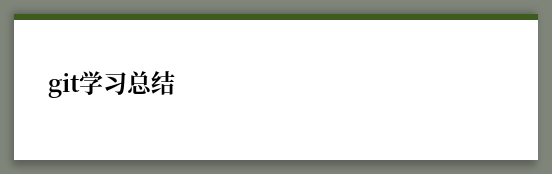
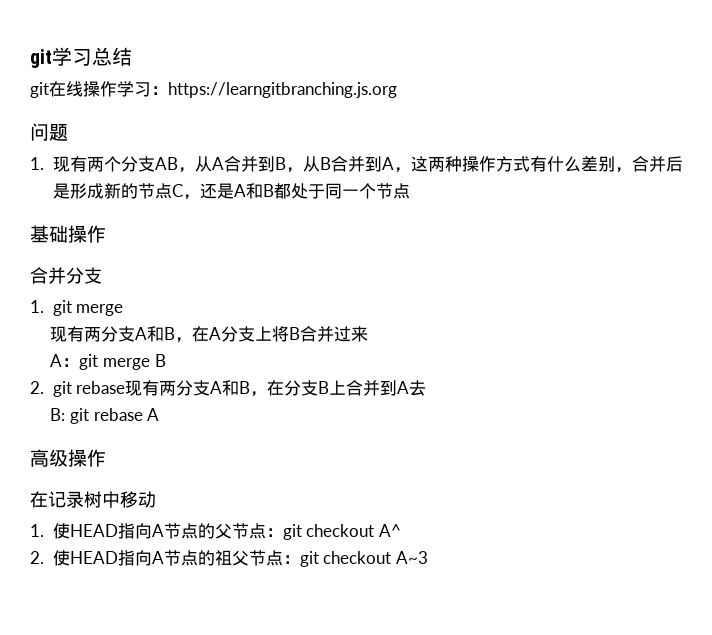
+ git在线操作学习：https://learngitbranching.js.org
+ 问题
+ 1.现有两个分支AB，从A合并到B，从B合并到A，这两种操作方式有什么差别，合并后是形成新的节点C，还是A和B都处于同一个节点
+ 基础操作
+ 合并分支
+ 1. git merge
+ 现有两分支A和B，在A分支上将B合并过来
+ A：git merge B
+ 2. git rebase现有两分支A和B，在分支B上合并到A去
+ B: git rebase A
+ 高级操作
+ 在记录树中移动
+ 1.使HEAD指向A节点的父节点：git checkout A^
+ 2.使HEAD指向A节点的祖父节点：git checkout A~3

